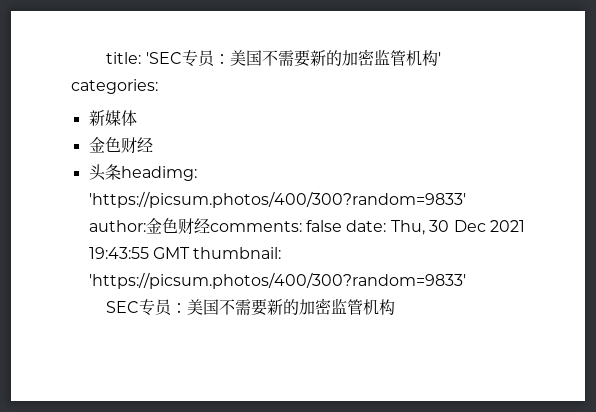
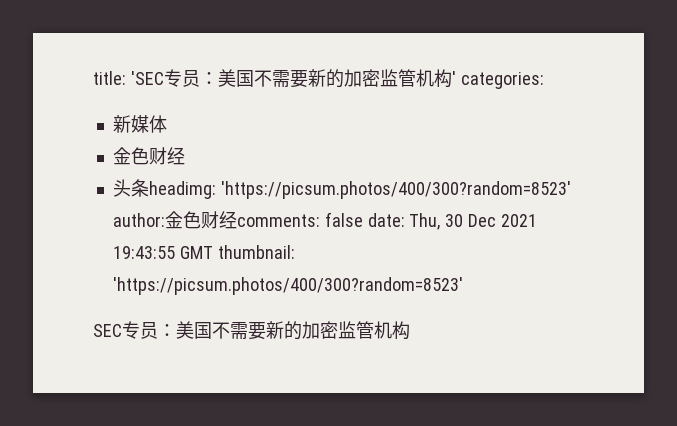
- 头条headimg: 'https://picsum.photos/400/300?random=9833' author:金色财经comments: false date: Thu, 30 Dec 2021 19:43:55 GMT thumbnail: 'https://picsum.photos/400/300?random=9833'
+ 头条headimg: 'https://picsum.photos/400/300?random=8523' author:金色财经comments: false date: Thu, 30 Dec 2021 19:43:55 GMT thumbnail: 'https://picsum.photos/400/300?random=8523'

